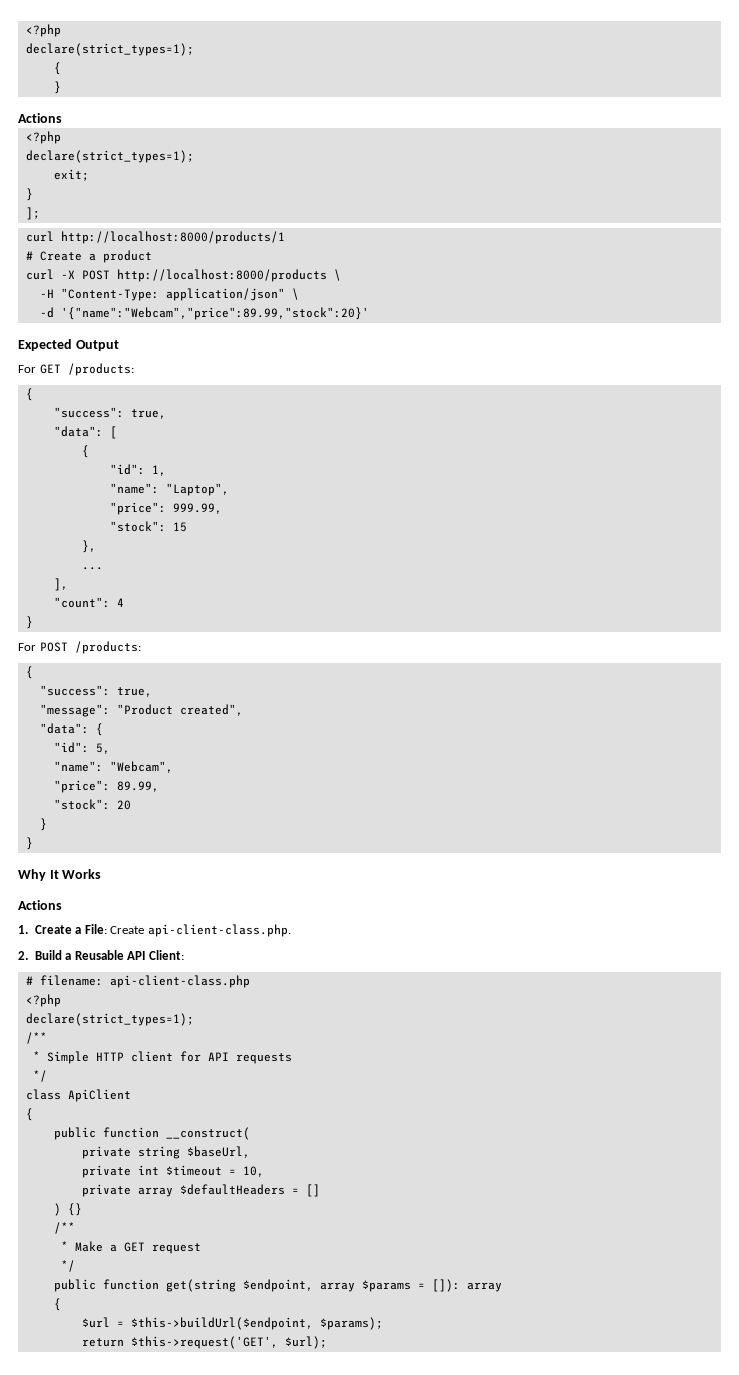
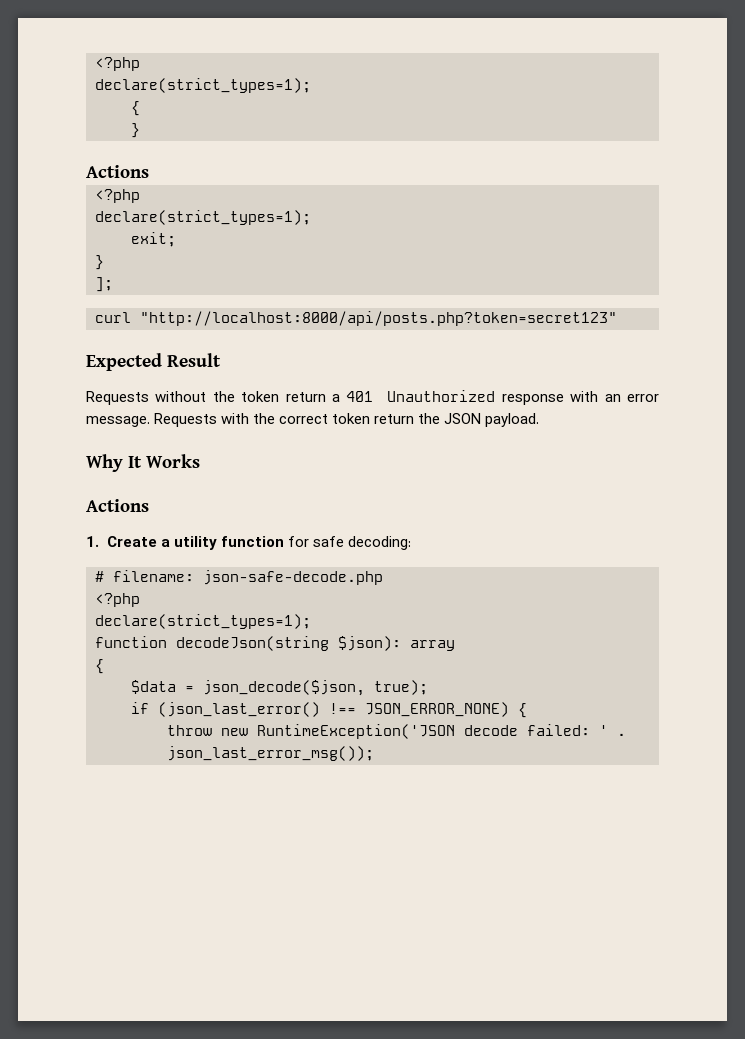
- curl http://localhost:8000/products/1
- # Create a product
- curl -X POST http://localhost:8000/products \
- -H "Content-Type: application/json" \
- -d '{"name":"Webcam","price":89.99,"stock":20}'
- Expected Output
- For GET /products:
- {
- "success": true,
- "data": [
- {
- "id": 1,
- "name": "Laptop",
- "price": 999.99,
- "stock": 15
- },
- ...
- ],
- "count": 4
- }
- For POST /products:
- {
- "success": true,
- "message": "Product created",
- "data": {
- "id": 5,
- "name": "Webcam",
- "price": 89.99,
- "stock": 20
- }
- }
+ curl "http://localhost:8000/api/posts.php?token=secret123"
+ Expected Result
+ Requests without the token return a 401 Unauthorized response with an error message. Requests with the correct token return the JSON payload.
- 1. Create a File: Create api-client-class.php.
- 2. Build a Reusable API Client:
+ 1. Create a utility function for safe decoding:
- # filename: api-client-class.php
+ # filename: json-safe-decode.php
  <?php
  declare(strict_types=1);
- /**
- * Simple HTTP client for API requests
- */
- class ApiClient
+ function decodeJson(string $json): array
  {
- public function __construct(
- private string $baseUrl,
- private int $timeout = 10,
- private array $defaultHeaders = []
- ) {}
- /**
- * Make a GET request
- */
- public function get(string $endpoint, array $params = []): array
- {
- $url = $this->buildUrl($endpoint, $params);
- return $this->request('GET', $url);
+ $data = json_decode($json, true);
+ if (json_last_error() !== JSON_ERROR_NONE) {
+ throw new RuntimeException('JSON decode failed: ' . json_last_error_msg());

